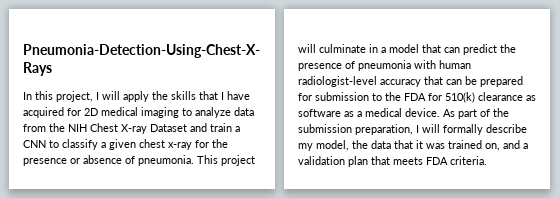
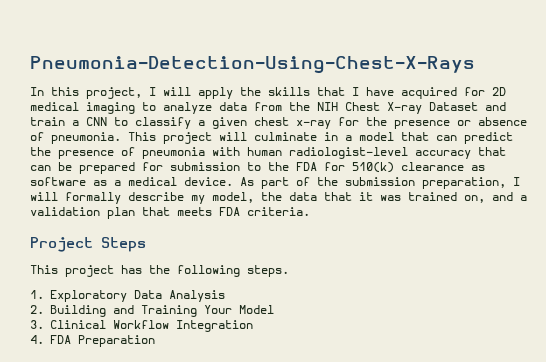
+ Project Steps
+ This project has the following steps.
+ 1. Exploratory Data Analysis
+ 2. Building and Training Your Model
+ 3. Clinical Workflow Integration
+ 4. FDA Preparation

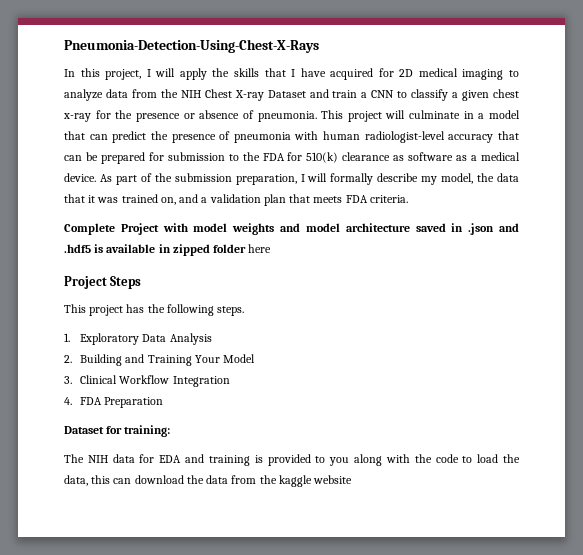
+ Complete Project with model weights and model architecture saved in .json and .hdf5 is available in zipped folder here
+ Dataset for training:
+ The NIH data for EDA and training is provided to you along with the code to load the data, this can download the data from the kaggle website

